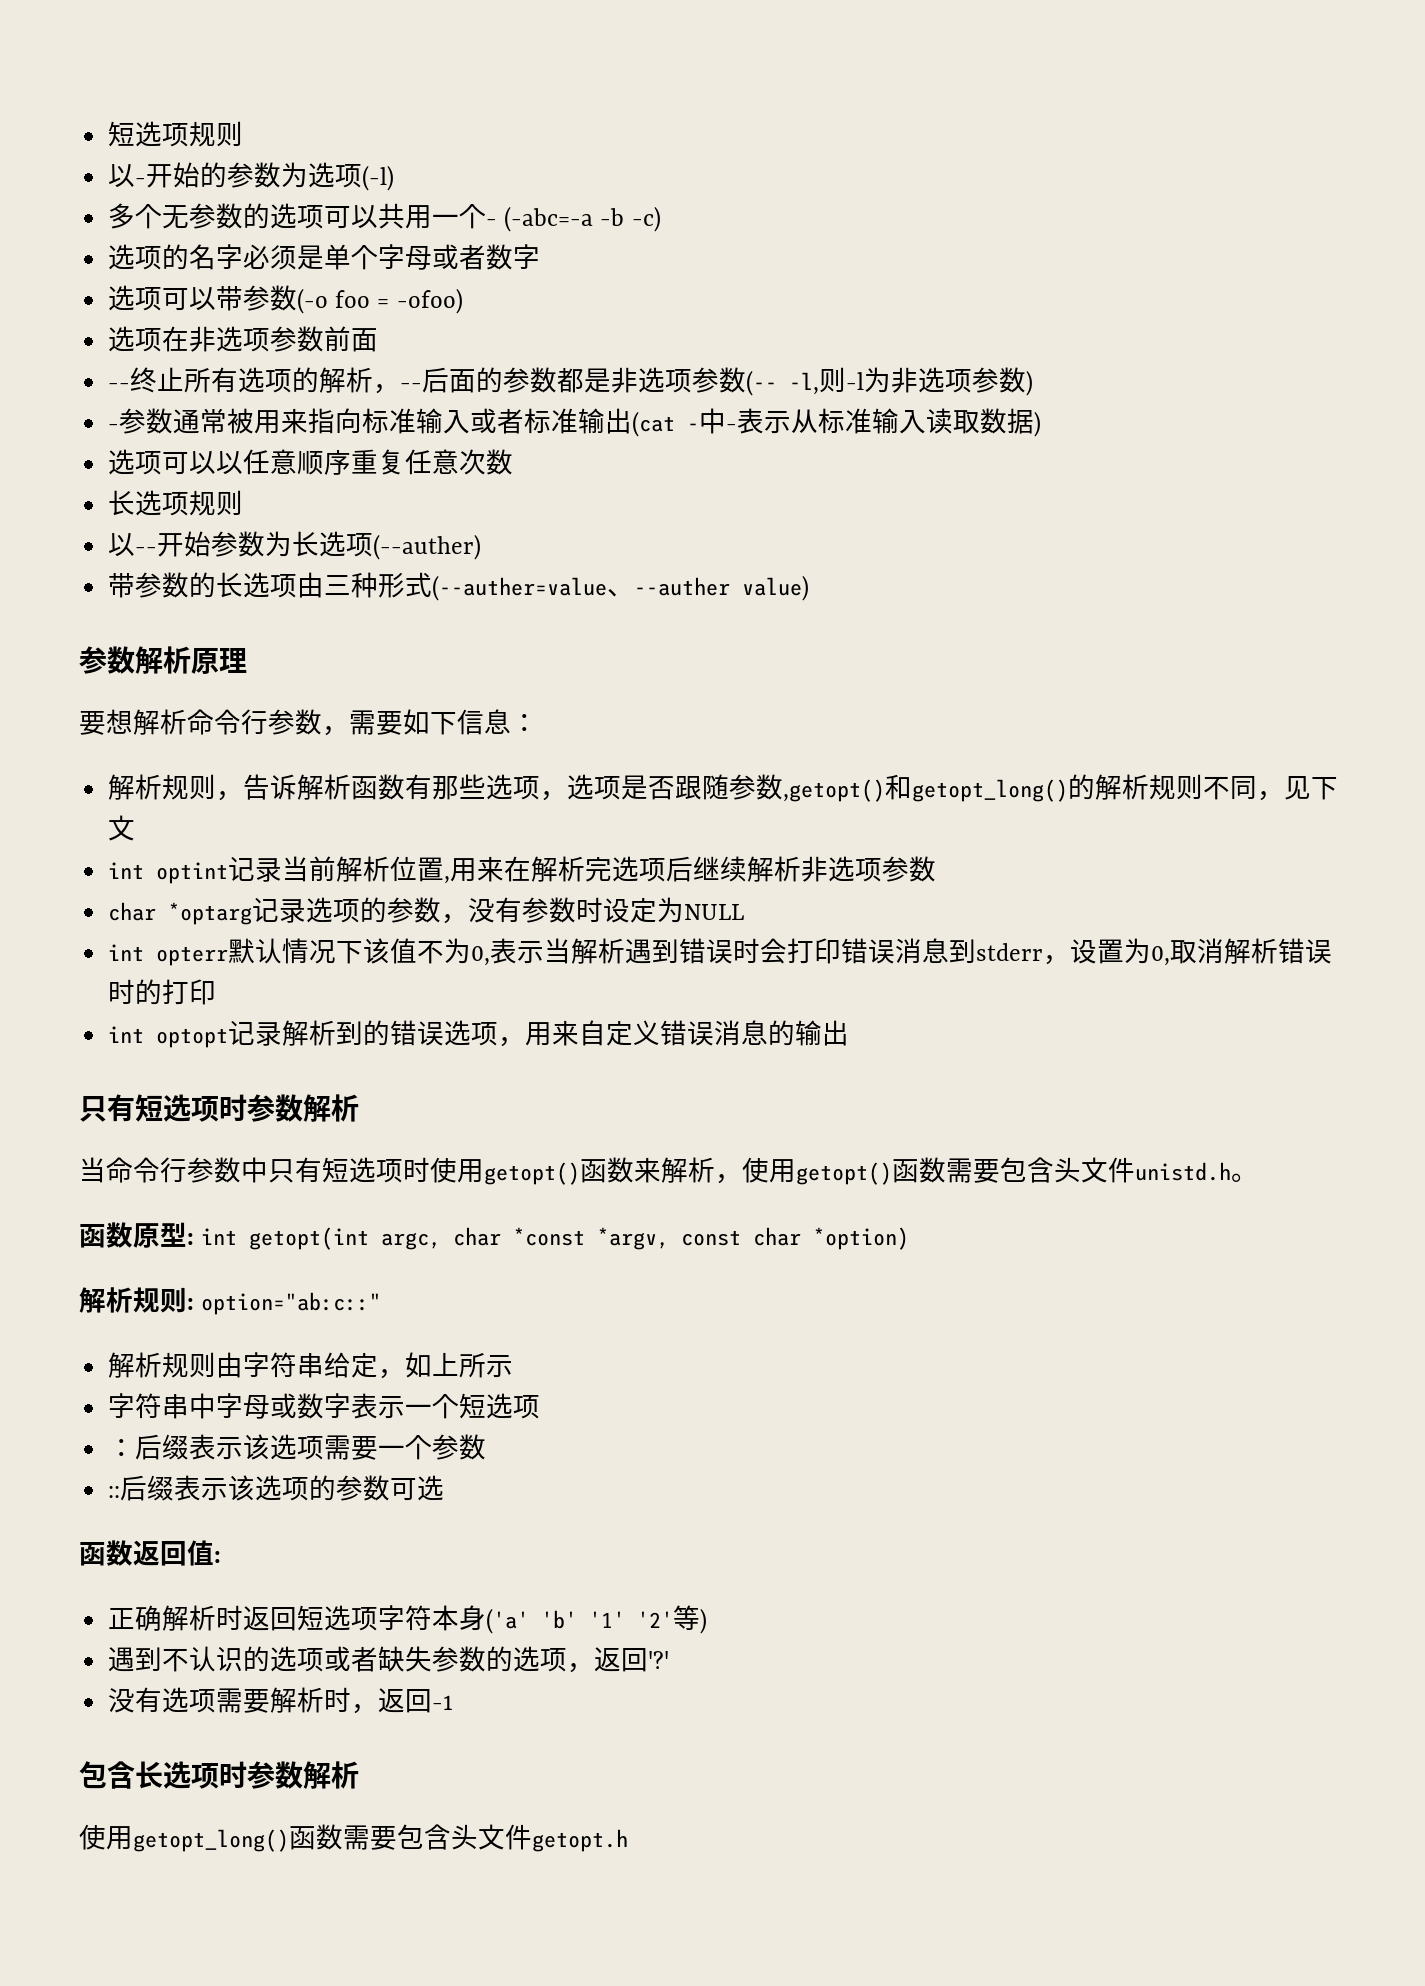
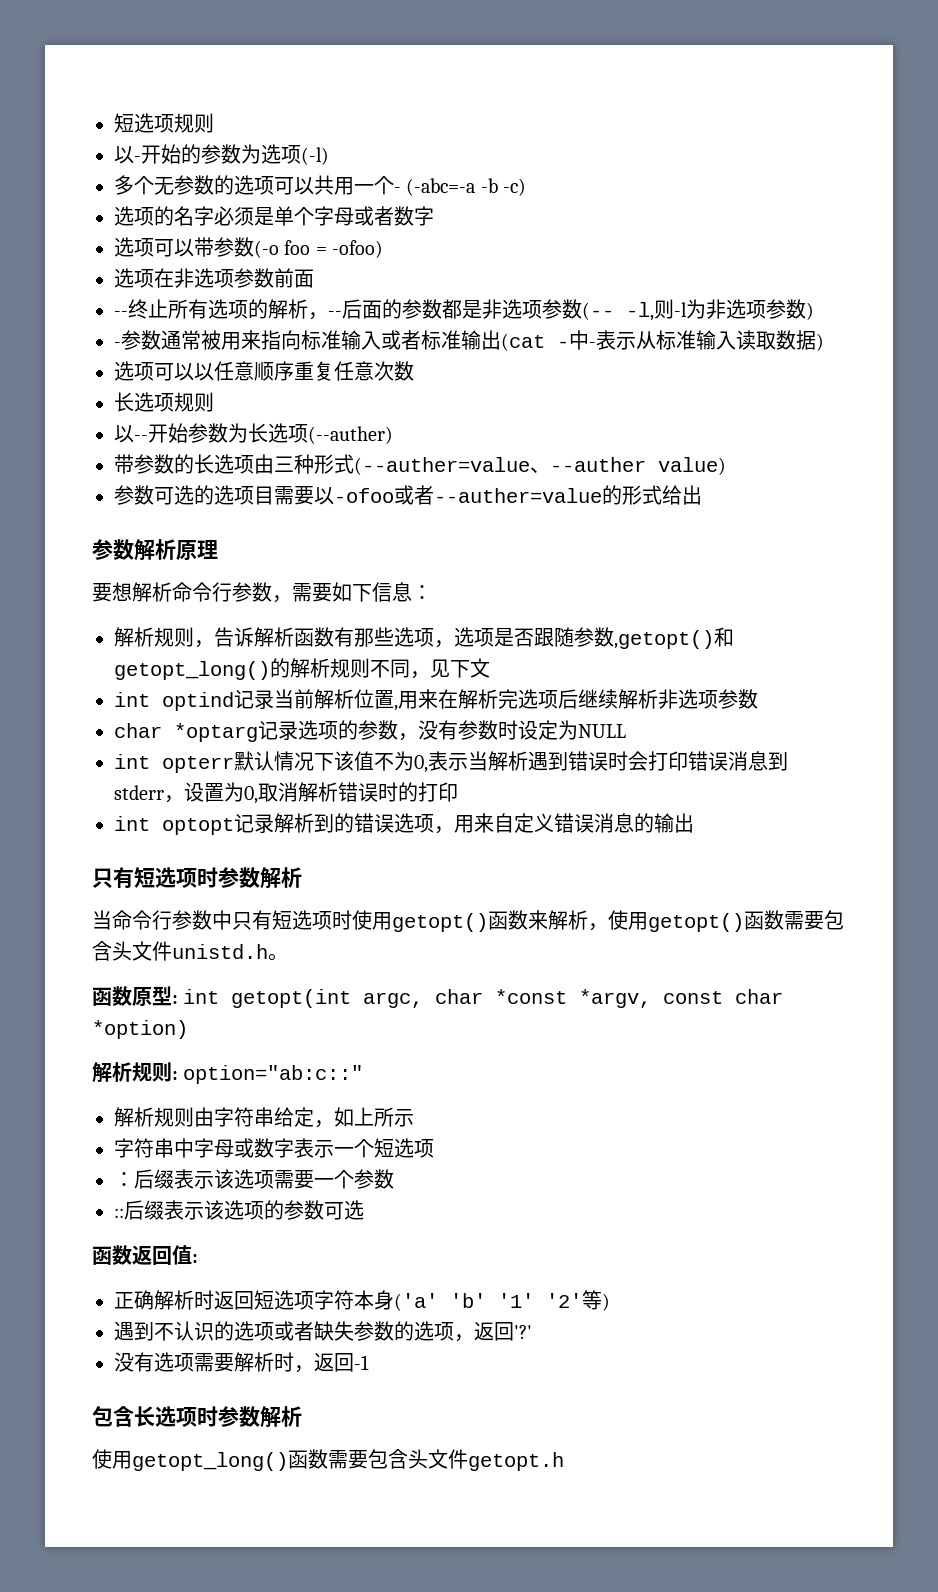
+ 参数可选的选项目需要以-ofoo或者--auther=value的形式给出
- int optint记录当前解析位置,用来在解析完选项后继续解析非选项参数
+ int optind记录当前解析位置,用来在解析完选项后继续解析非选项参数

